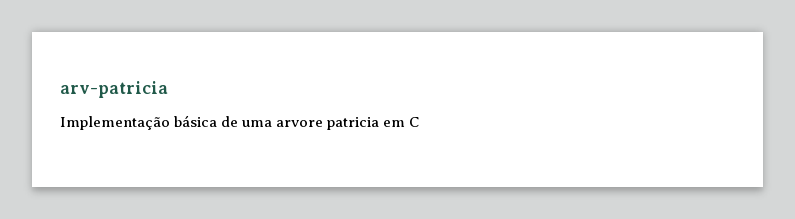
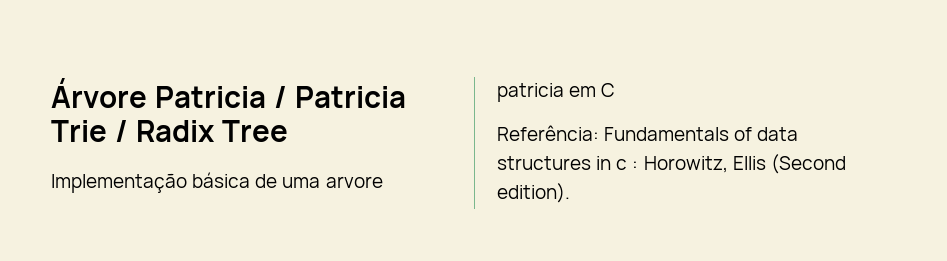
- arv-patricia
+ Árvore Patricia / Patricia Trie / Radix Tree
+ Referência: Fundamentals of data structures in c : Horowitz, Ellis (Second edition).

